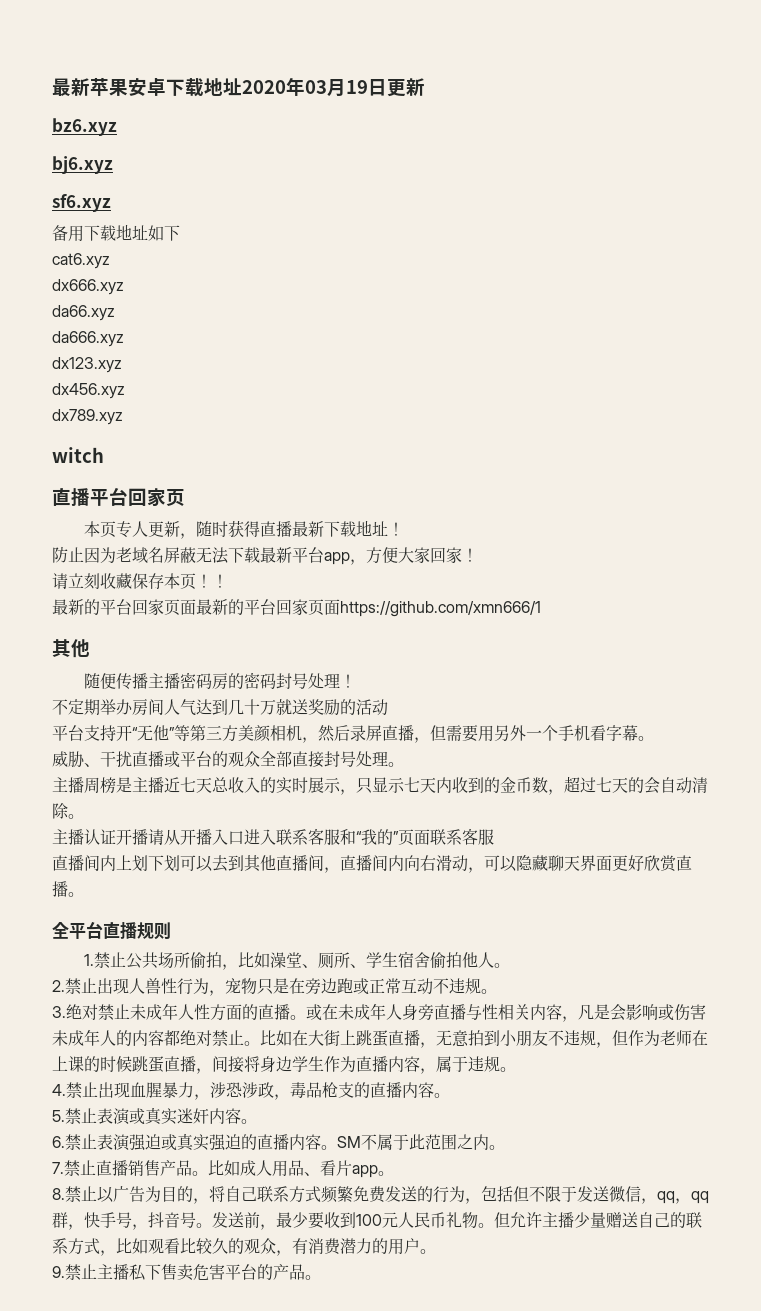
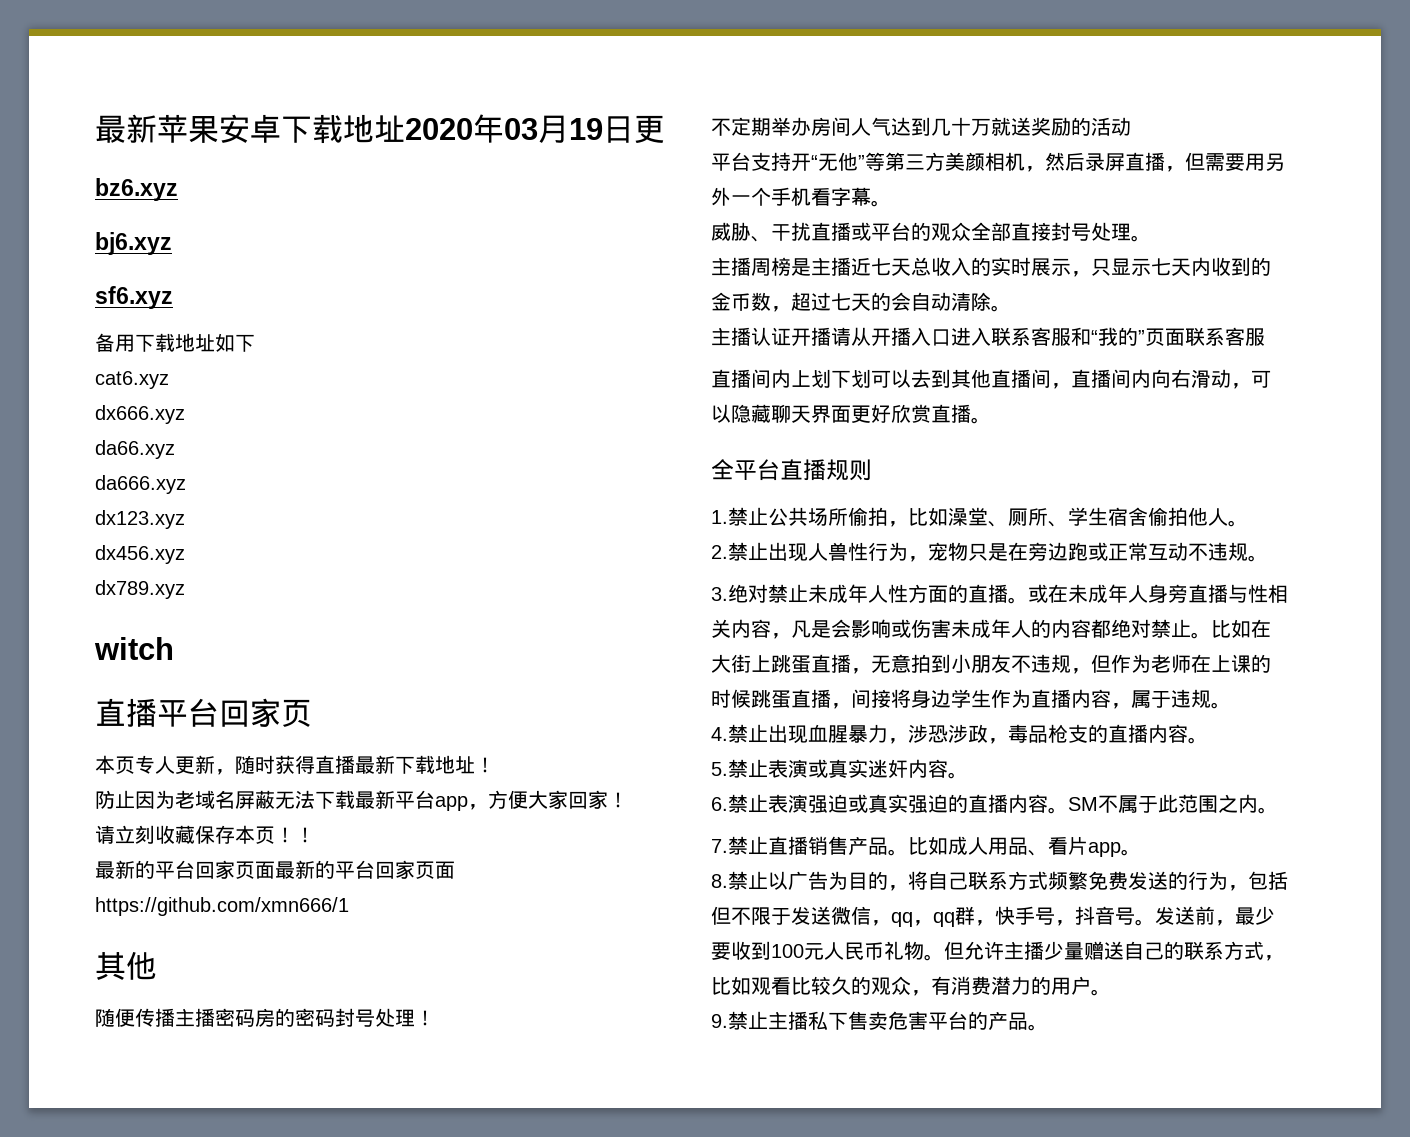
- 最新苹果安卓下载地址2020年03月19日更新
+ 最新苹果安卓下载地址2020年03月19日更

